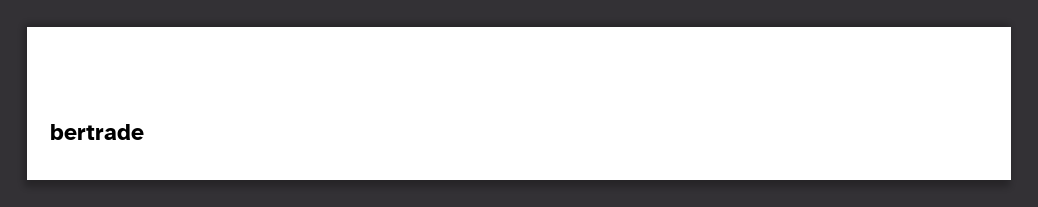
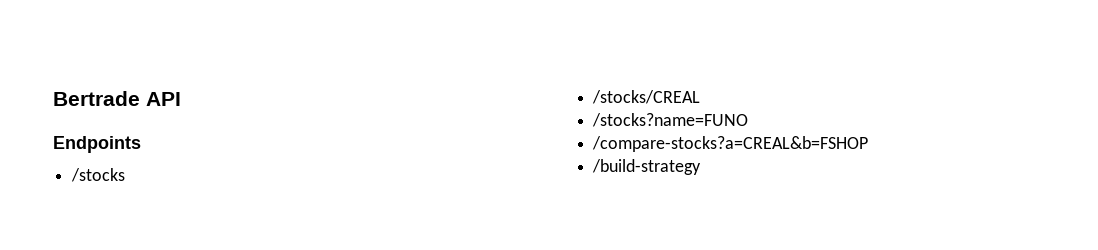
- bertrade
+ Bertrade API
+ Endpoints
+ /stocks
+ /stocks/CREAL
+ /stocks?name=FUNO
+ /compare-stocks?a=CREAL&b=FSHOP
+ /build-strategy

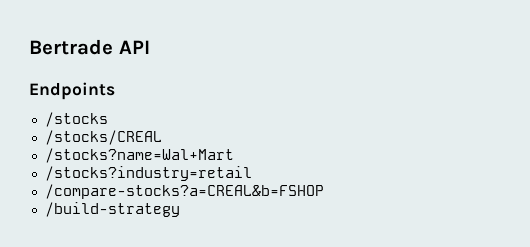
- /stocks?name=FUNO
+ /stocks?name=Wal+Mart
+ /stocks?industry=retail

